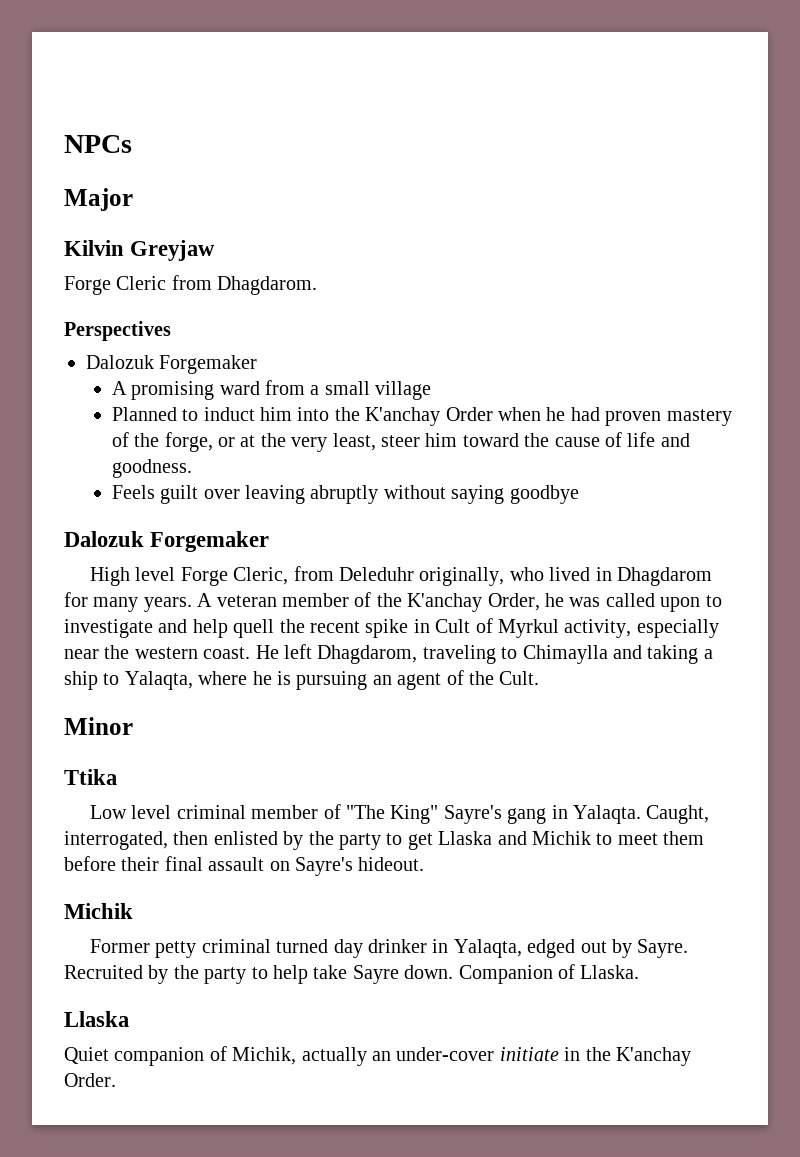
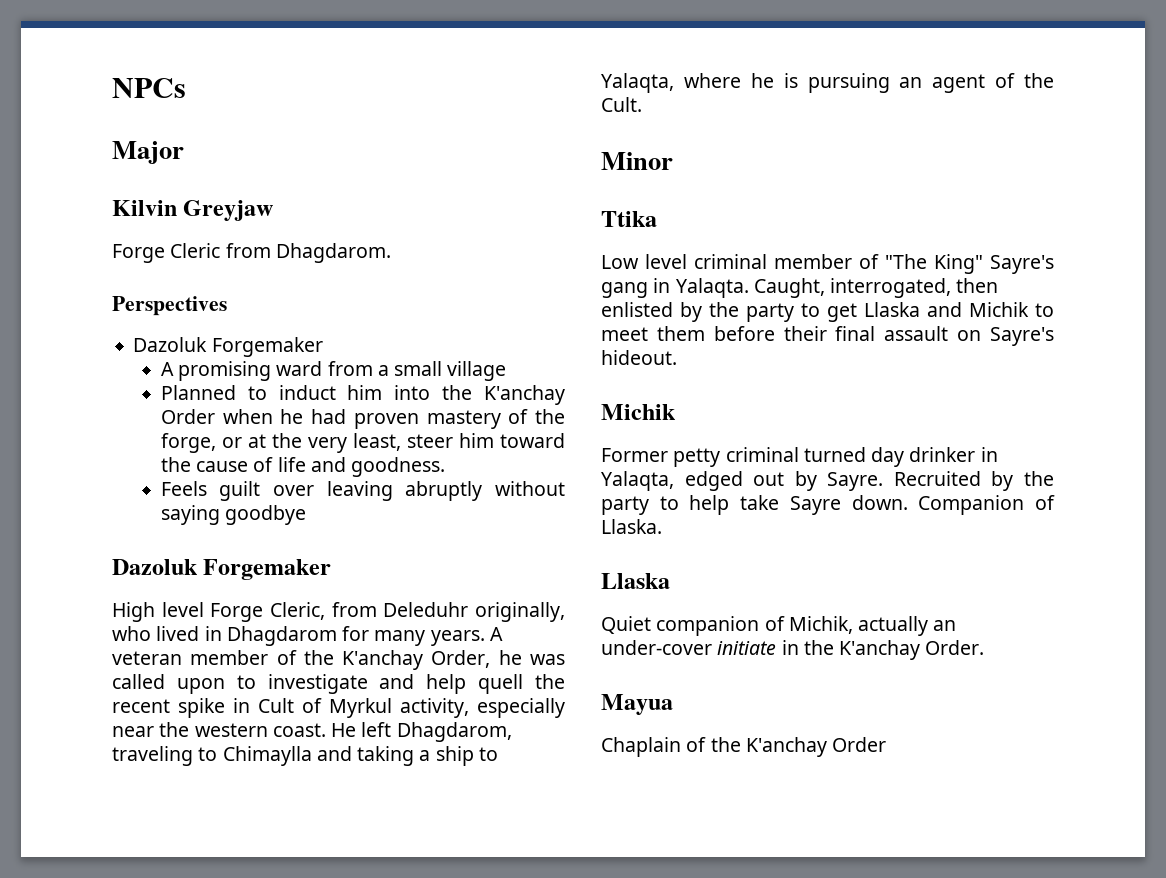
  Perspectives
- Dalozuk Forgemaker
+ Dazoluk Forgemaker
  Feels guilt over leaving abruptly without saying goodbye
- Dalozuk Forgemaker
+ Dazoluk Forgemaker
+ Mayua
+ Chaplain of the K'anchay Order

